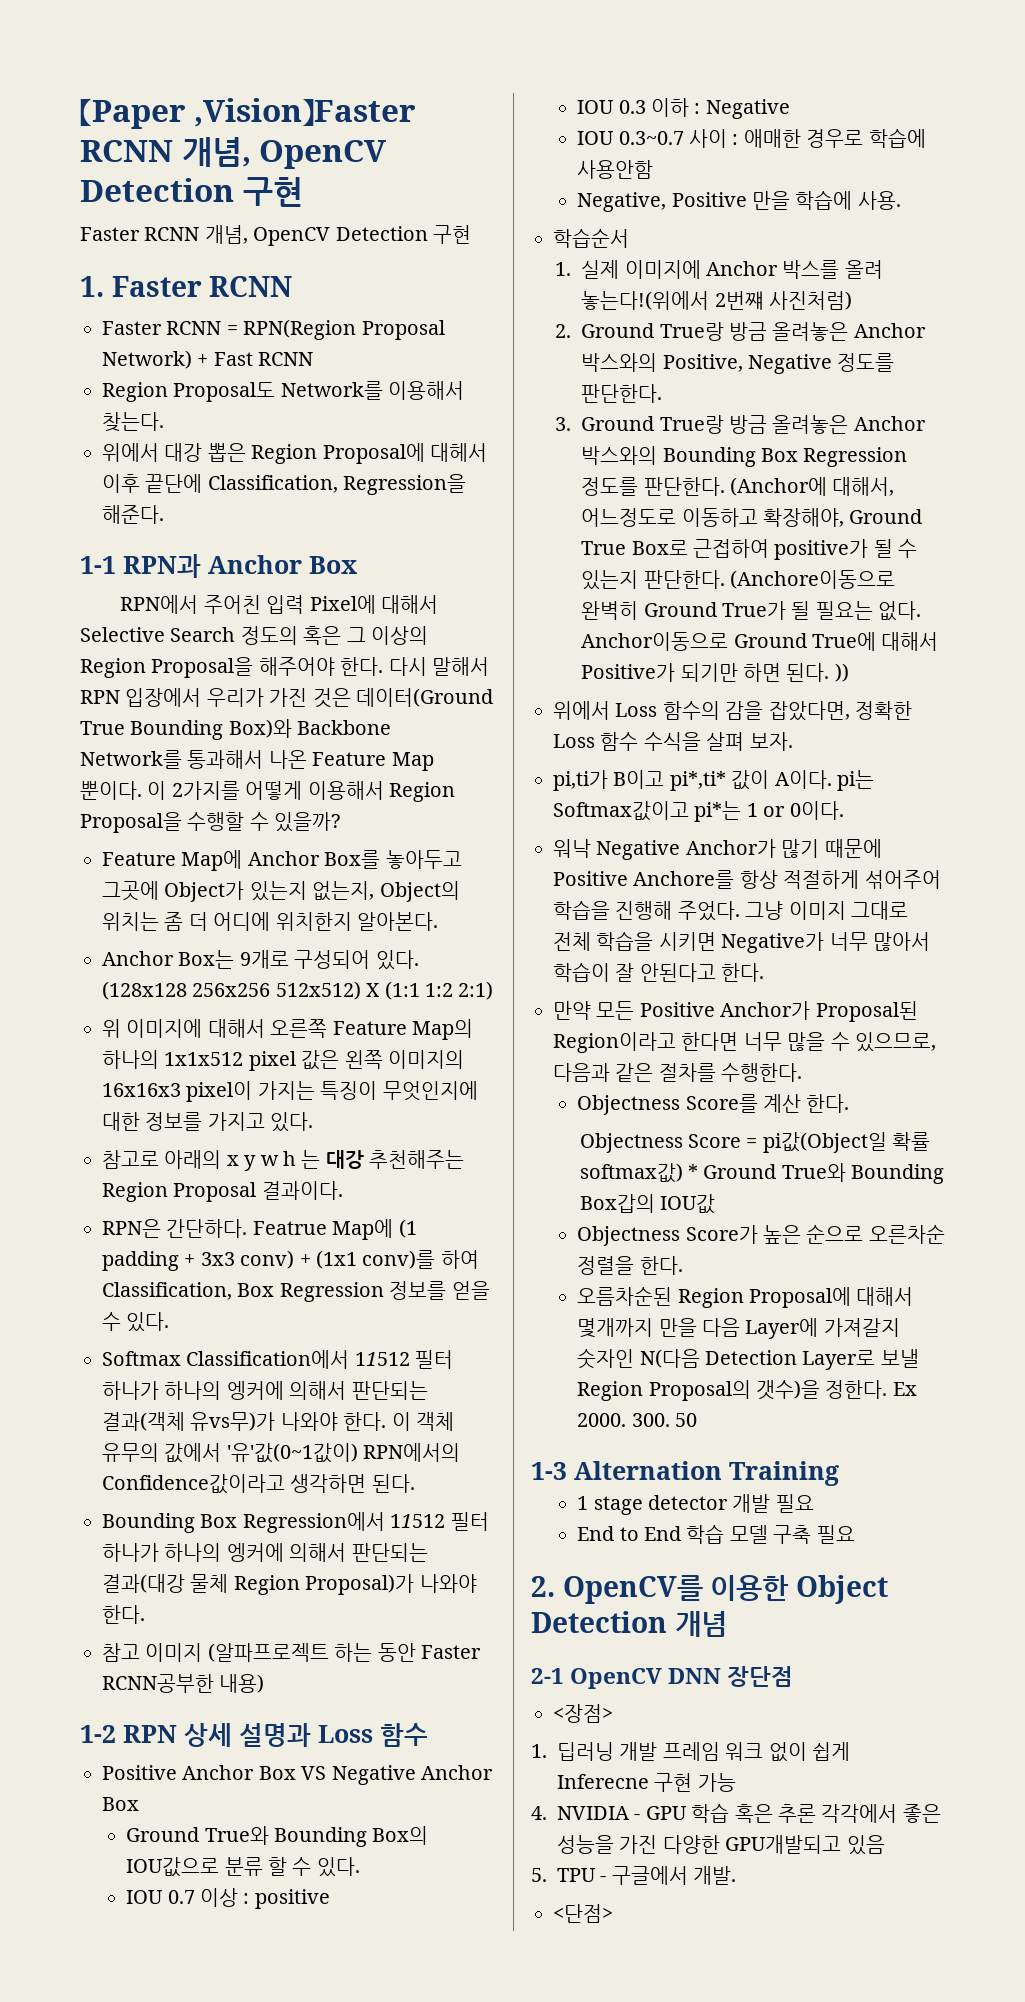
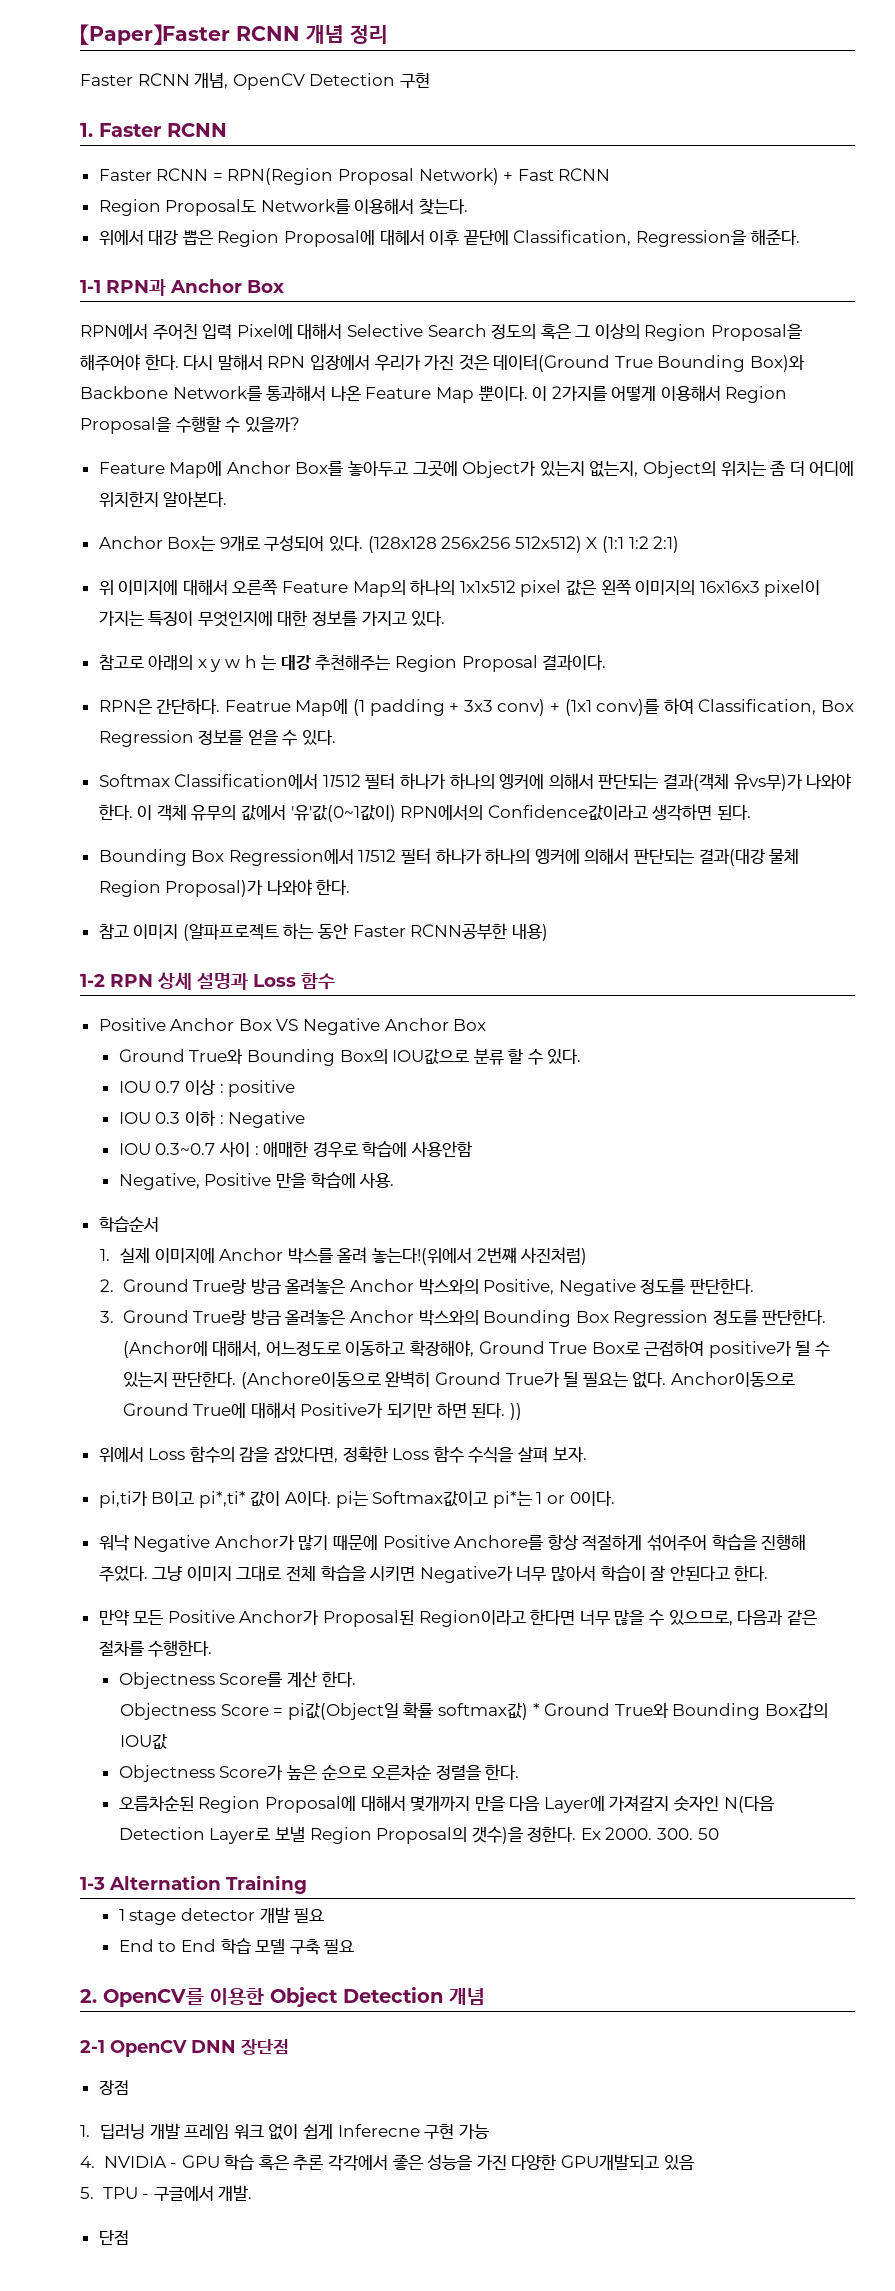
- 【Paper ,Vision】Faster RCNN 개념, OpenCV Detection 구현
+ 【Paper】Faster RCNN 개념 정리
- <장점>
+ 장점
- <단점>
+ 단점

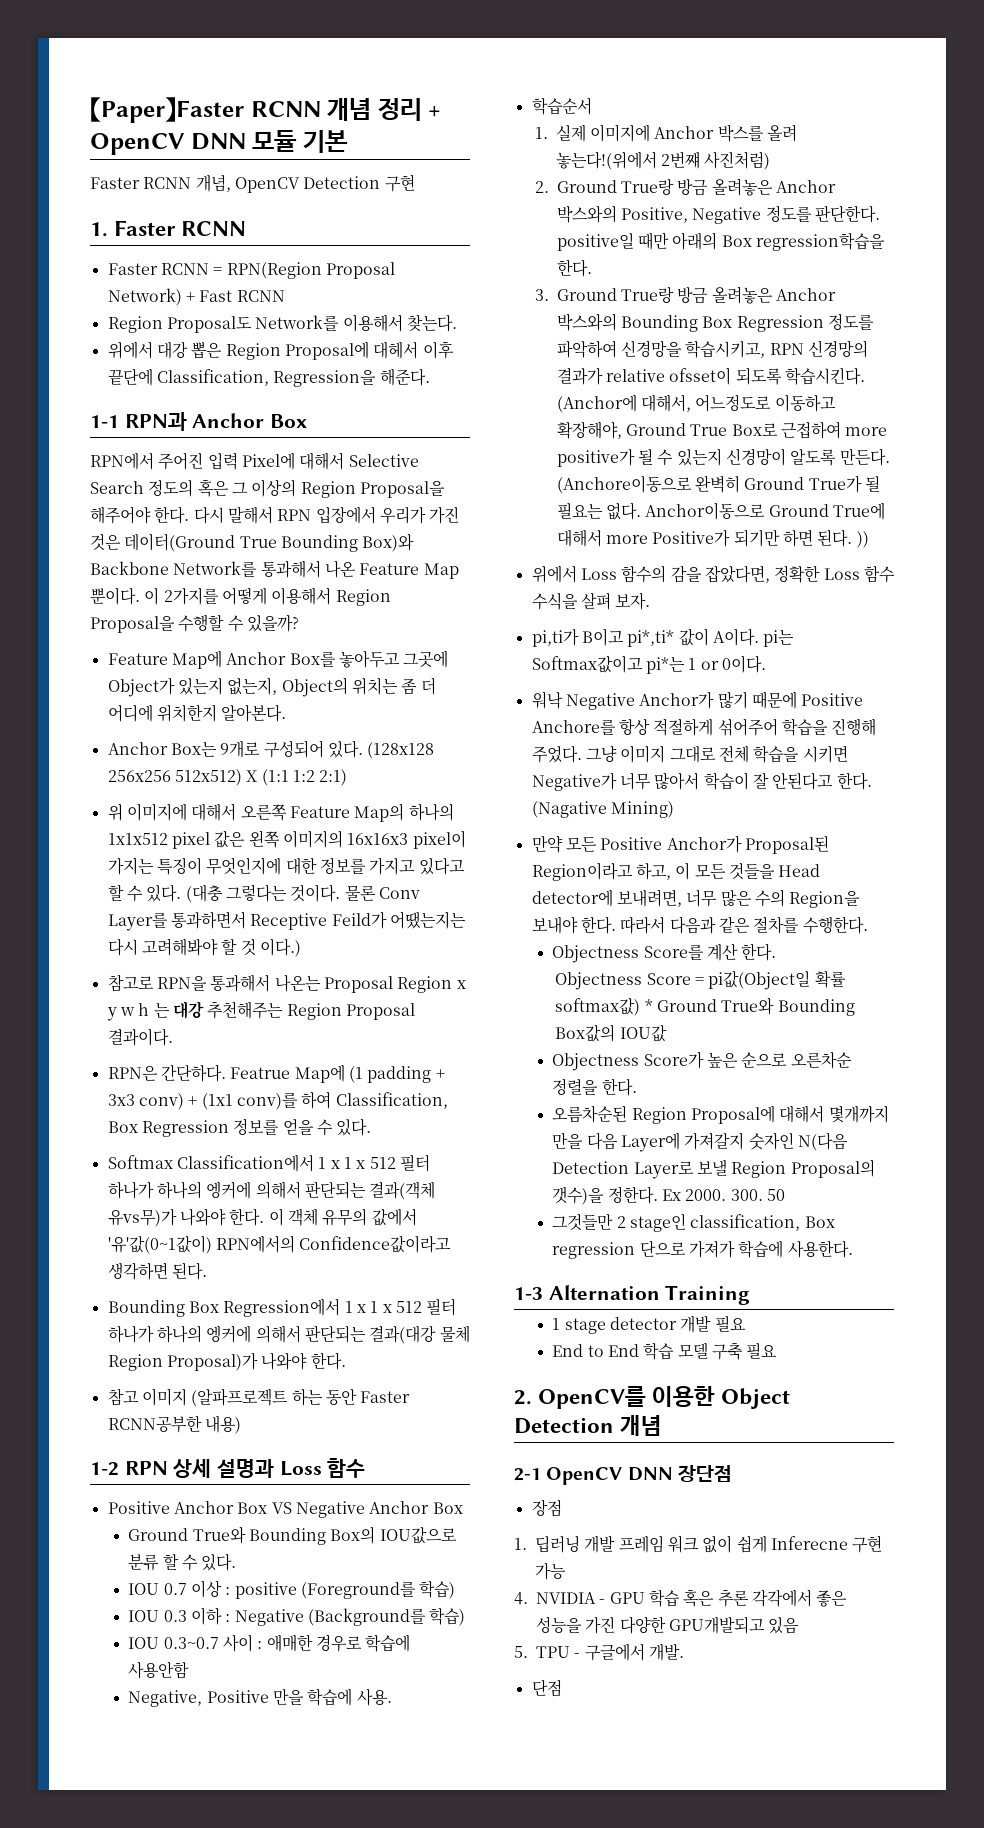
- 【Paper】Faster RCNN 개념 정리
+ 【Paper】Faster RCNN 개념 정리 + OpenCV DNN 모듈 기본
- RPN에서 주어친 입력 Pixel에 대해서 Selective Search 정도의 혹은 그 이상의 Region Proposal을 해주어야 한다.
+ RPN에서 주어진 입력 Pixel에 대해서 Selective Search 정도의 혹은 그 이상의 Region Proposal을 해주어야 한다.
- 위 이미지에 대해서 오른쪽 Feature Map의 하나의 1x1x512 pixel 값은 왼쪽 이미지의 16x16x3 pixel이 가지는 특징이 무엇인지에 대한 정보를 가지고 있다.
- 참고로 아래의 x y w h 는 대강 추천해주는 Region Proposal 결과이다.
+ 위 이미지에 대해서 오른쪽 Feature Map의 하나의 1x1x512 pixel 값은 왼쪽 이미지의 16x16x3 pixel이 가지는 특징이 무엇인지에 대한 정보를 가지고 있다고 할 수 있다. (대충 그렇다는 것이다. 물론 Conv Layer를 통과하면서 Receptive Feild가 어땠는지는 다시 고려해봐야 할 것 이다.)
+ 참고로 RPN을 통과해서 나온는 Proposal Region x y w h 는 대강 추천해주는 Region Proposal 결과이다.
- Softmax Classification에서 11512 필터 하나가 하나의 엥커에 의해서 판단되는 결과(객체 유vs무)가 나와야 한다.
+ Softmax Classification에서 1 x 1 x 512 필터 하나가 하나의 엥커에 의해서 판단되는 결과(객체 유vs무)가 나와야 한다.
- Bounding Box Regression에서 11512 필터 하나가 하나의 엥커에 의해서 판단되는 결과(대강 물체 Region Proposal)가 나와야 한다.
+ Bounding Box Regression에서 1 x 1 x 512 필터 하나가 하나의 엥커에 의해서 판단되는 결과(대강 물체 Region Proposal)가 나와야 한다.
- IOU 0.7 이상 : positive
+ IOU 0.7 이상 : positive (Foreground를 학습)
- IOU 0.3 이하 : Negative
+ IOU 0.3 이하 : Negative (Background를 학습)
- 2. Ground True랑 방금 올려놓은 Anchor 박스와의 Positive, Negative 정도를 판단한다.
+ 2. Ground True랑 방금 올려놓은 Anchor 박스와의 Positive, Negative 정도를 판단한다. positive일 때만 아래의 Box regression학습을 한다.
- 3. Ground True랑 방금 올려놓은 Anchor 박스와의 Bounding Box Regression 정도를 판단한다.
+ 3. Ground True랑 방금 올려놓은 Anchor 박스와의 Bounding Box Regression 정도를 파악하여 신경망을 학습시키고, RPN 신경망의 결과가 relative ofsset이 되도록 학습시킨다.
- (Anchor에 대해서, 어느정도로 이동하고 확장해야, Ground True Box로 근접하여 positive가 될 수 있는지 판단한다.
+ (Anchor에 대해서, 어느정도로 이동하고 확장해야, Ground True Box로 근접하여 more positive가 될 수 있는지 신경망이 알도록 만든다.
- Anchor이동으로 Ground True에 대해서 Positive가 되기만 하면 된다. ))
+ Anchor이동으로 Ground True에 대해서 more Positive가 되기만 하면 된다. ))
+ (Nagative Mining)
- 만약 모든 Positive Anchor가 Proposal된 Region이라고 한다면 너무 많을 수 있으므로, 다음과 같은 절차를 수행한다.
+ 만약 모든 Positive Anchor가 Proposal된 Region이라고 하고, 이 모든 것들을 Head detector에 보내려면, 너무 많은 수의 Region을 보내야 한다. 따라서 다음과 같은 절차를 수행한다.
- Objectness Score = pi값(Object일 확률 softmax값) * Ground True와 Bounding Box갑의 IOU값
+ Objectness Score = pi값(Object일 확률 softmax값) * Ground True와 Bounding Box값의 IOU값
+ 그것들만 2 stage인 classification, Box regression 단으로 가져가 학습에 사용한다.

